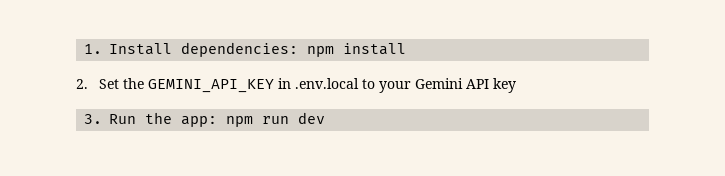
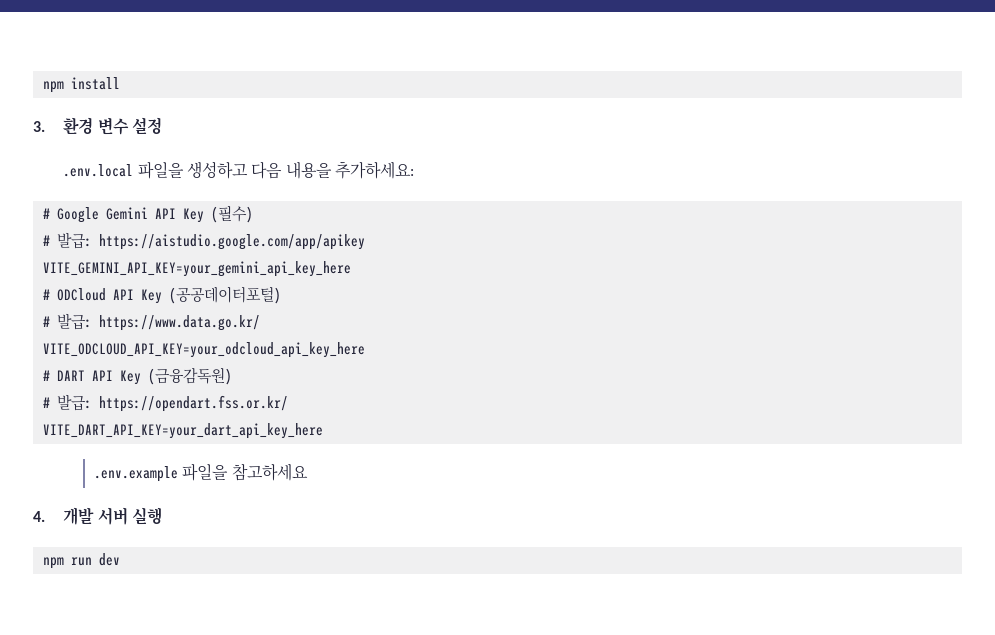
- 1. Install dependencies: npm install
+ npm install
- 2. Set the GEMINI_API_KEY in .env.local to your Gemini API key
- 3. Run the app: npm run dev
+ 3. 환경 변수 설정
+ .env.local 파일을 생성하고 다음 내용을 추가하세요:
+ # Google Gemini API Key (필수)
+ # 발급: https://aistudio.google.com/app/apikey
+ VITE_GEMINI_API_KEY=your_gemini_api_key_here
+ # ODCloud API Key (공공데이터포털)
+ # 발급: https://www.data.go.kr/
+ VITE_ODCLOUD_API_KEY=your_odcloud_api_key_here
+ # DART API Key (금융감독원)
+ # 발급: https://opendart.fss.or.kr/
+ VITE_DART_API_KEY=your_dart_api_key_here
+ .env.example 파일을 참고하세요
+ 4. 개발 서버 실행
+ npm run dev

